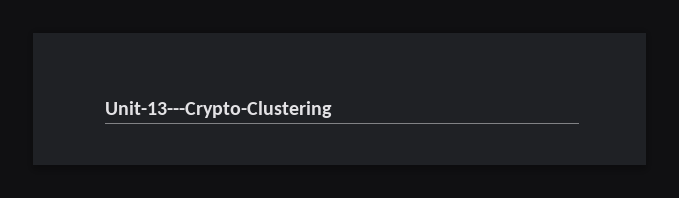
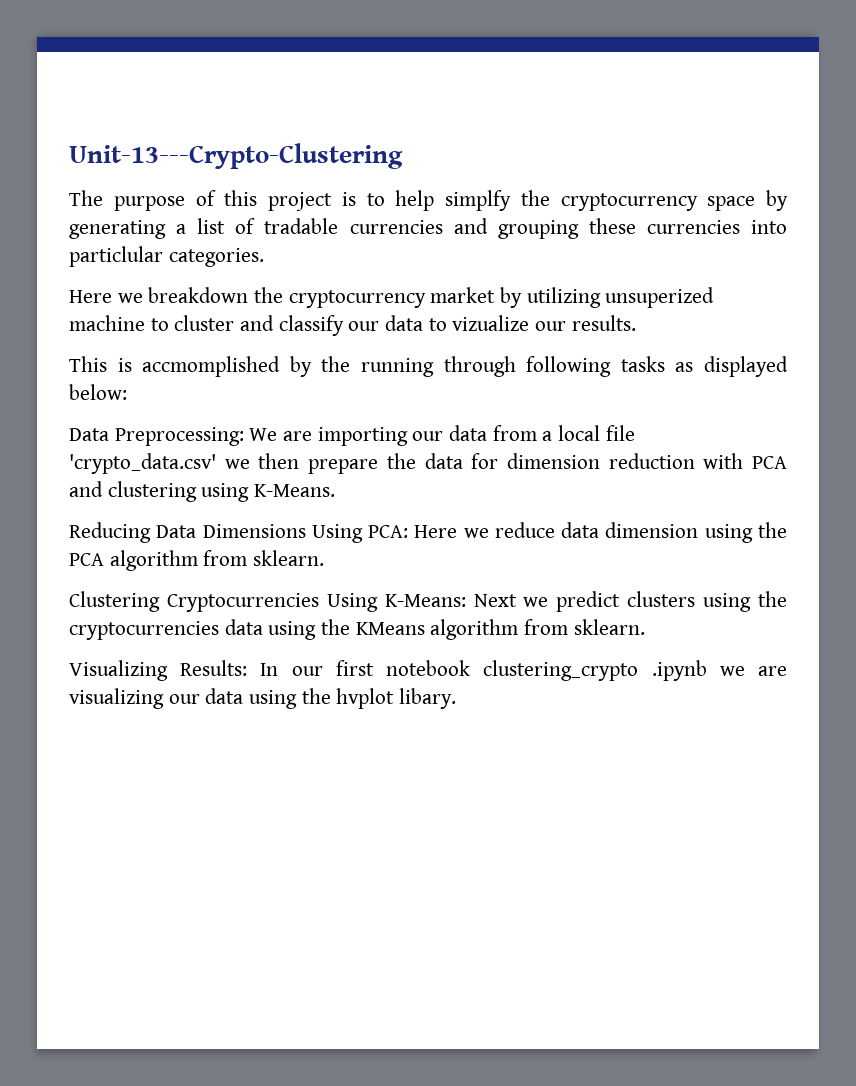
+ The purpose of this project is to help simplfy the cryptocurrency space by generating a list of tradable currencies and grouping these currencies into particlular categories.
+ Here we breakdown the cryptocurrency market by utilizing unsuperized machine to cluster and classify our data to vizualize our results.
+ This is accmomplished by the running through following tasks as displayed below:
+ Data Preprocessing: We are importing our data from a local file 'crypto_data.csv' we then prepare the data for dimension reduction with PCA and clustering using K-Means.
+ Reducing Data Dimensions Using PCA: Here we reduce data dimension using the PCA algorithm from sklearn.
+ Clustering Cryptocurrencies Using K-Means: Next we predict clusters using the cryptocurrencies data using the KMeans algorithm from sklearn.
+ Visualizing Results: In our first notebook clustering_crypto .ipynb we are visualizing our data using the hvplot libary.

